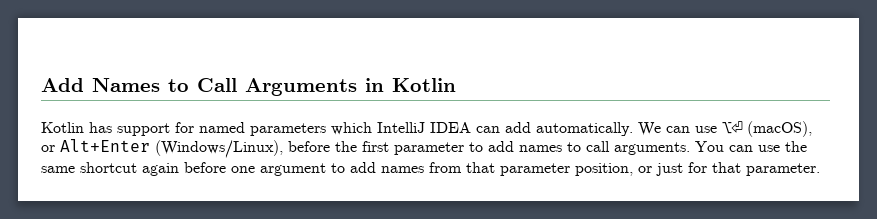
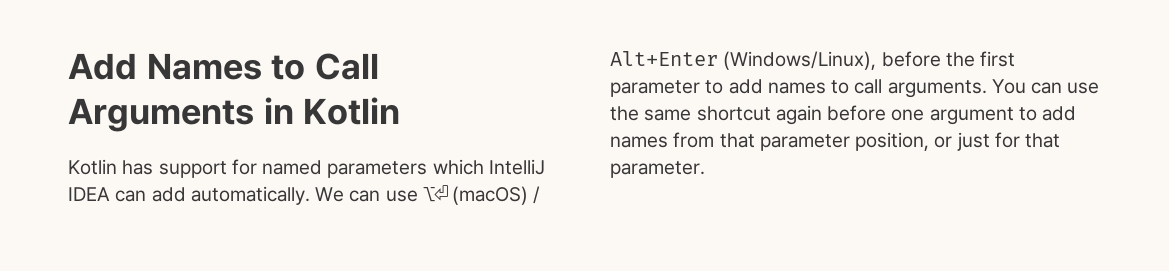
- We can use ⌥⏎ (macOS), or Alt+Enter (Windows/Linux), before the first parameter to add names to call arguments.
+ We can use ⌥⏎ (macOS) / Alt+Enter (Windows/Linux), before the first parameter to add names to call arguments.

